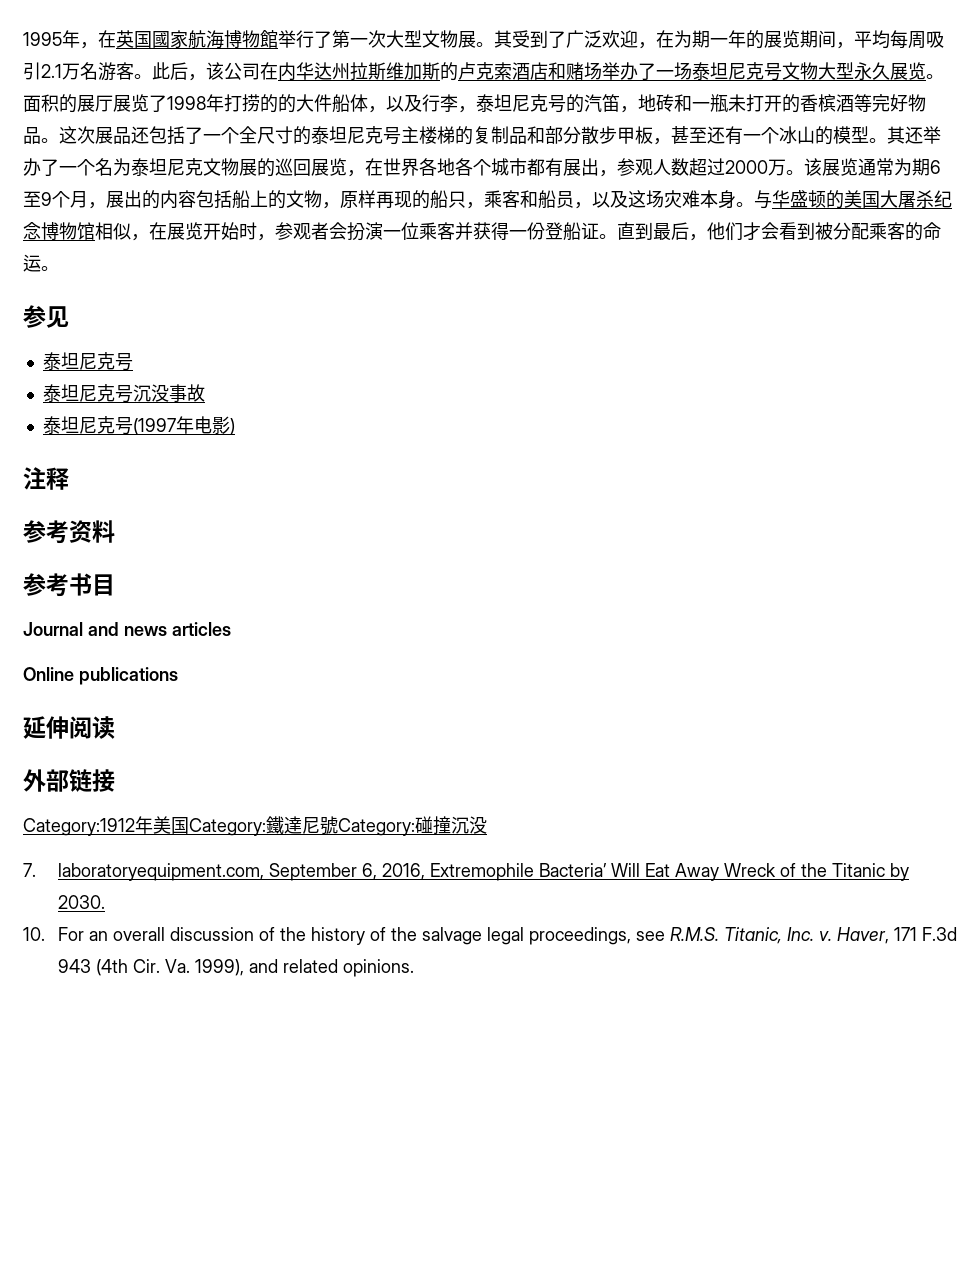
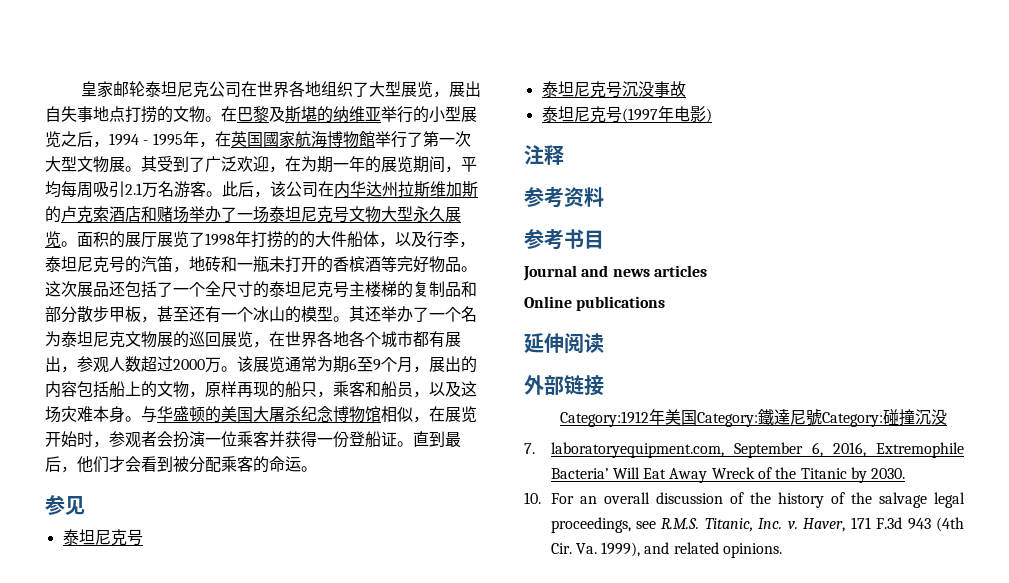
- 1995年，在英国國家航海博物館举行了第一次大型文物展。
+ 皇家邮轮泰坦尼克公司在世界各地组织了大型展览，展出自失事地点打捞的文物。在巴黎及斯堪的纳维亚举行的小型展览之后，1994 - 1995年，在英国國家航海博物館举行了第一次大型文物展。

